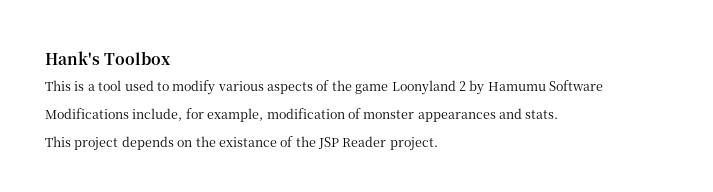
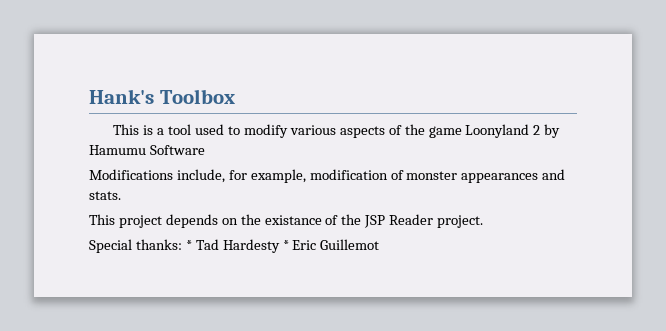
+ Special thanks: * Tad Hardesty * Eric Guillemot

